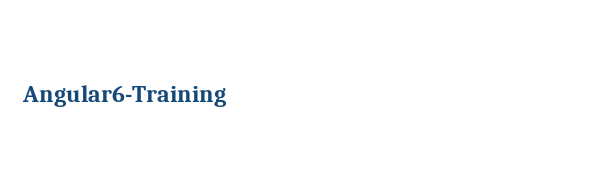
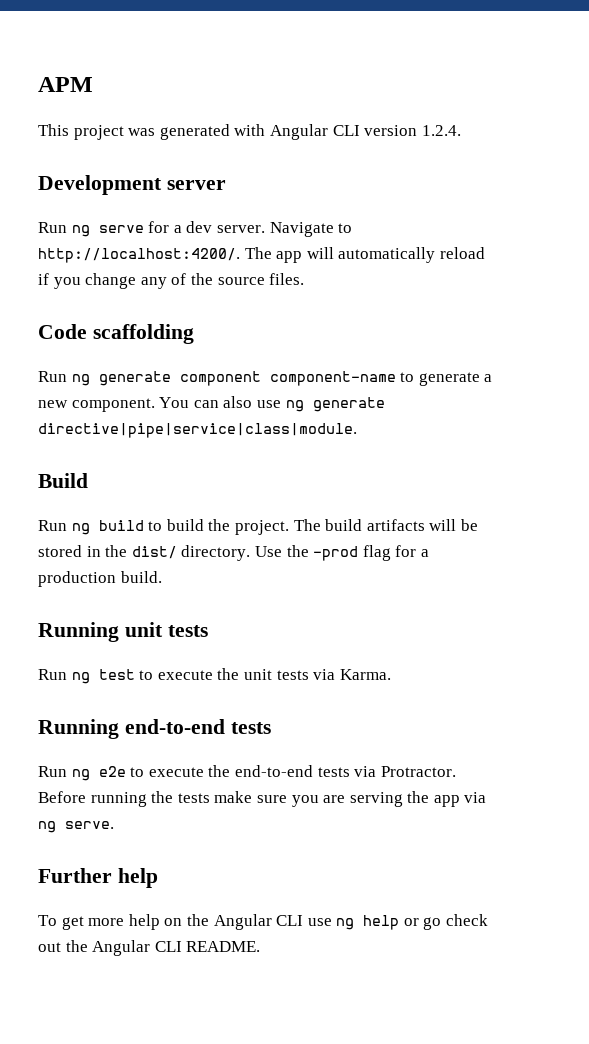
- Angular6-Training
+ APM
+ This project was generated with Angular CLI version 1.2.4.
+ Development server
+ Run ng serve for a dev server. Navigate to http://localhost:4200/. The app will automatically reload if you change any of the source files.
+ Code scaffolding
+ Run ng generate component component-name to generate a new component. You can also use ng generate directive|pipe|service|class|module.
+ Build
+ Run ng build to build the project. The build artifacts will be stored in the dist/ directory. Use the -prod flag for a production build.
+ Running unit tests
+ Run ng test to execute the unit tests via Karma.
+ Running end-to-end tests
+ Run ng e2e to execute the end-to-end tests via Protractor. Before running the tests make sure you are serving the app via ng serve.
+ Further help
+ To get more help on the Angular CLI use ng help or go check out the Angular CLI README.

